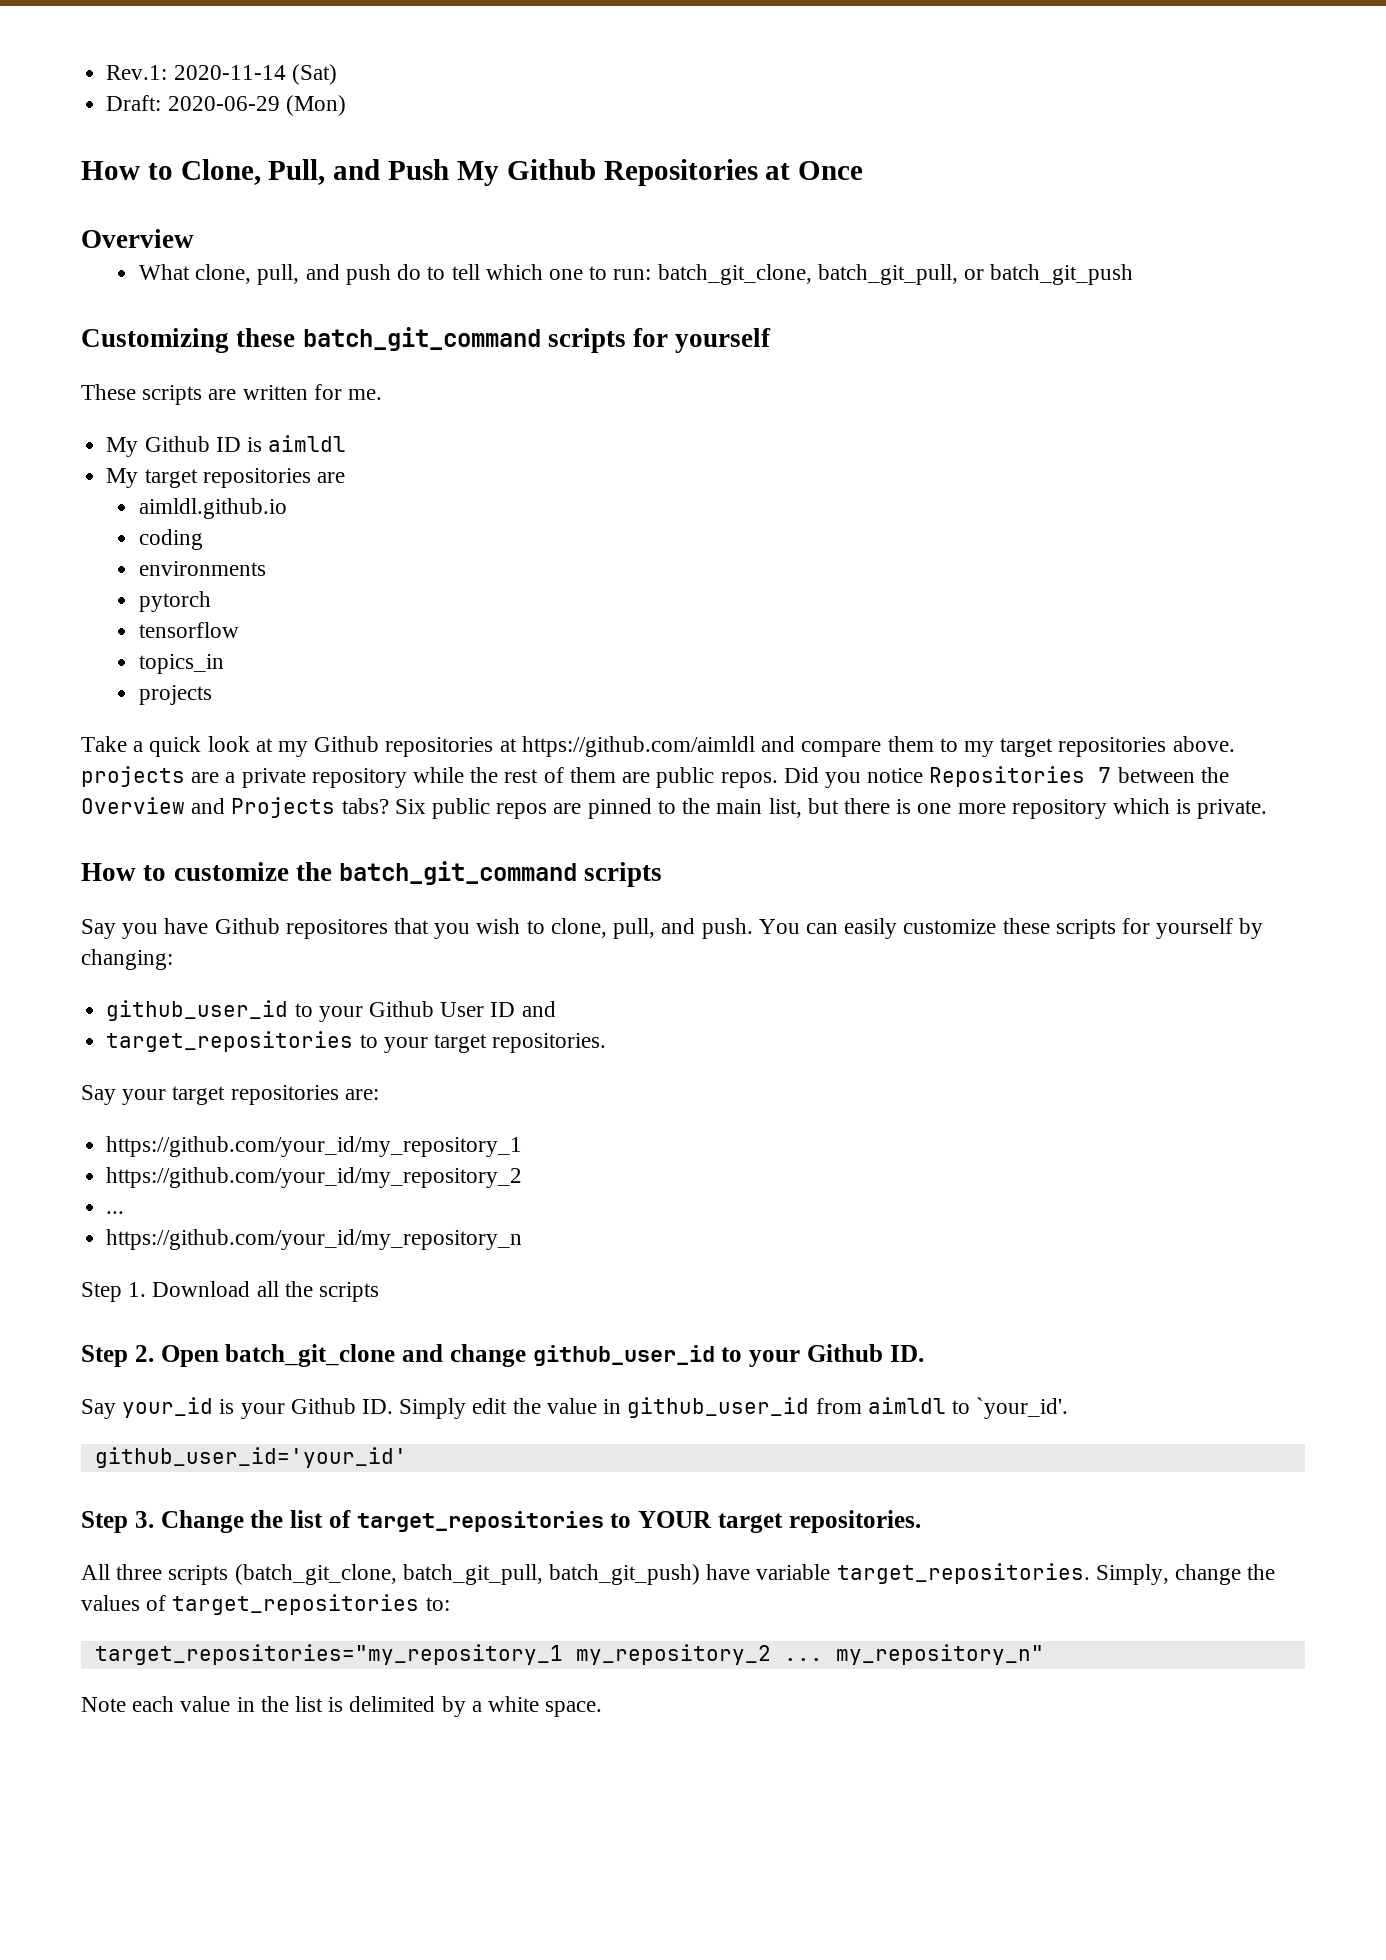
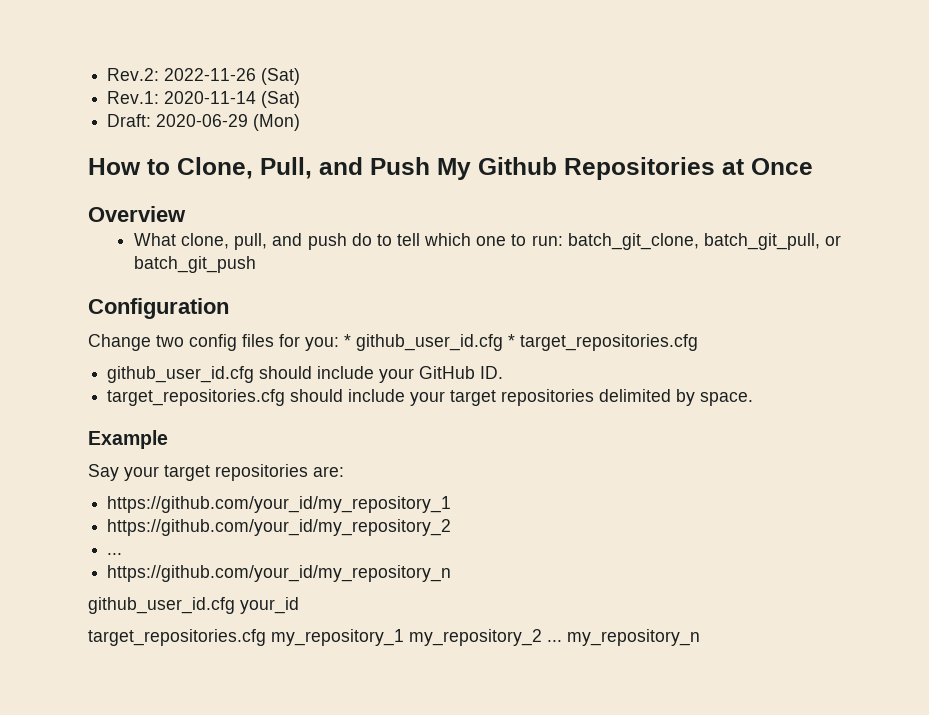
+ Rev.2: 2022-11-26 (Sat)
- Customizing these batch_git_command scripts for yourself
- These scripts are written for me.
- My Github ID is aimldl
- My target repositories are
- aimldl.github.io
- coding
- environments
- pytorch
- tensorflow
- topics_in
- projects
- Take a quick look at my Github repositories at https://github.com/aimldl and compare them to my target repositories above. projects are a private repository while the rest of them are public repos. Did you notice Repositories 7 between the Overview and Projects tabs? Six public repos are pinned to the main list, but there is one more repository which is private.
- How to customize the batch_git_command scripts
- Say you have Github repositores that you wish to clone, pull, and push. You can easily customize these scripts for yourself by changing:
- github_user_id to your Github User ID and
- target_repositories to your target repositories.
+ Configuration
+ Change two config files for you: * github_user_id.cfg * target_repositories.cfg
+ github_user_id.cfg should include your GitHub ID.
+ target_repositories.cfg should include your target repositories delimited by space.
+ Example
- Step 1. Download all the scripts
- Step 2. Open batch_git_clone and change github_user_id to your Github ID.
- Say your_id is your Github ID. Simply edit the value in github_user_id from aimldl to `your_id'.
- github_user_id='your_id'
- Step 3. Change the list of target_repositories to YOUR target repositories.
- All three scripts (batch_git_clone, batch_git_pull, batch_git_push) have variable target_repositories. Simply, change the values of target_repositories to:
- target_repositories="my_repository_1 my_repository_2 ... my_repository_n"
- Note each value in the list is delimited by a white space.
+ github_user_id.cfg your_id
+ target_repositories.cfg my_repository_1 my_repository_2 ... my_repository_n

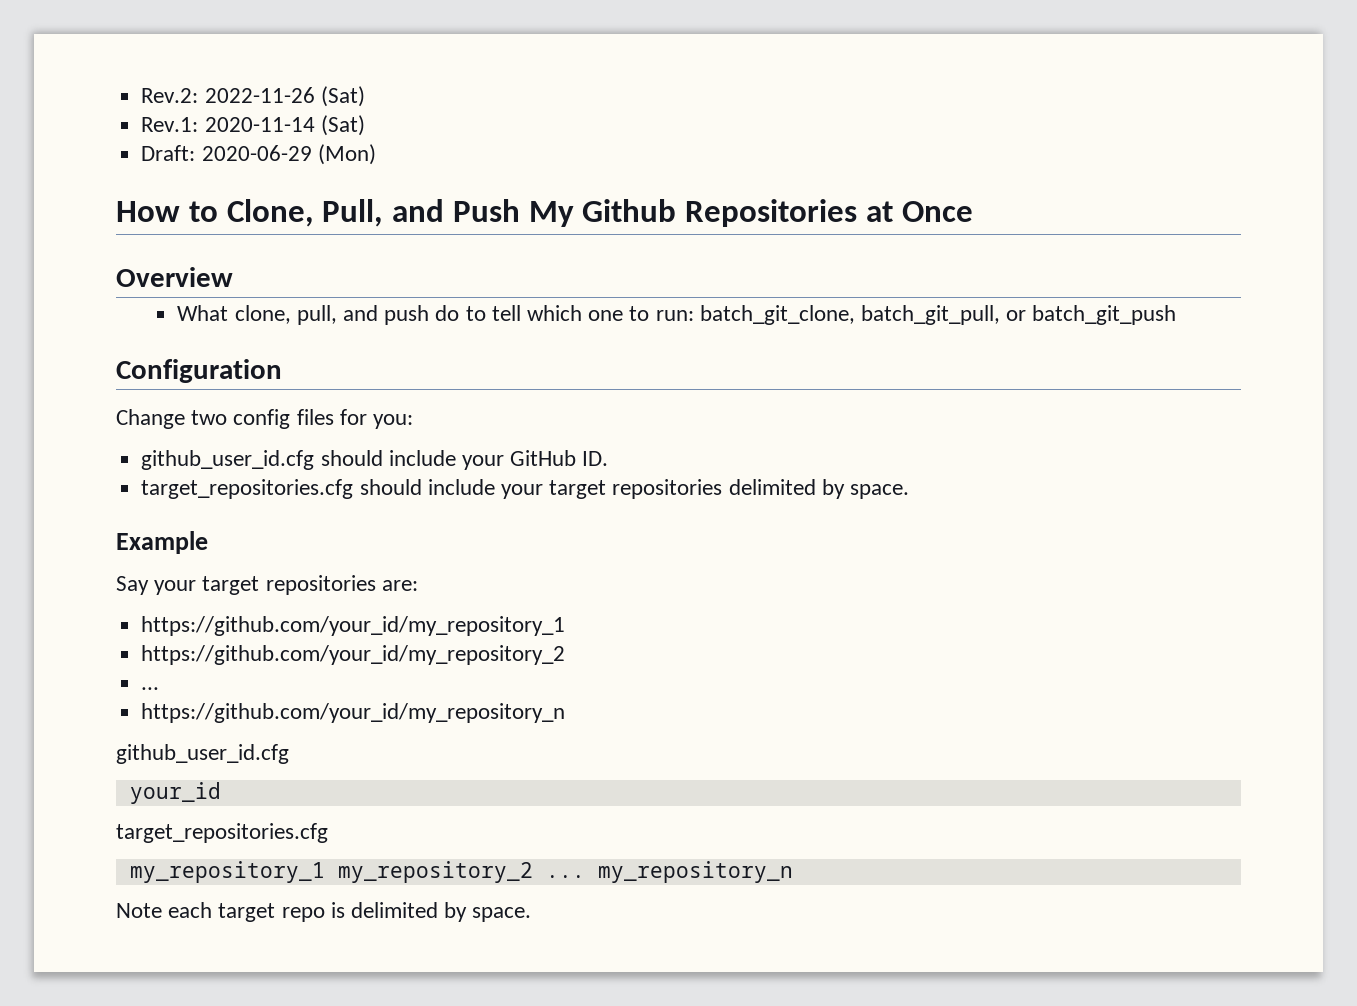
- Change two config files for you: * github_user_id.cfg * target_repositories.cfg
+ Change two config files for you:
  https://github.com/your_id/my_repository_n
- github_user_id.cfg your_id
- target_repositories.cfg my_repository_1 my_repository_2 ... my_repository_n
+ github_user_id.cfg
+ your_id
+ target_repositories.cfg
+ my_repository_1 my_repository_2 ... my_repository_n
+ Note each target repo is delimited by space.

